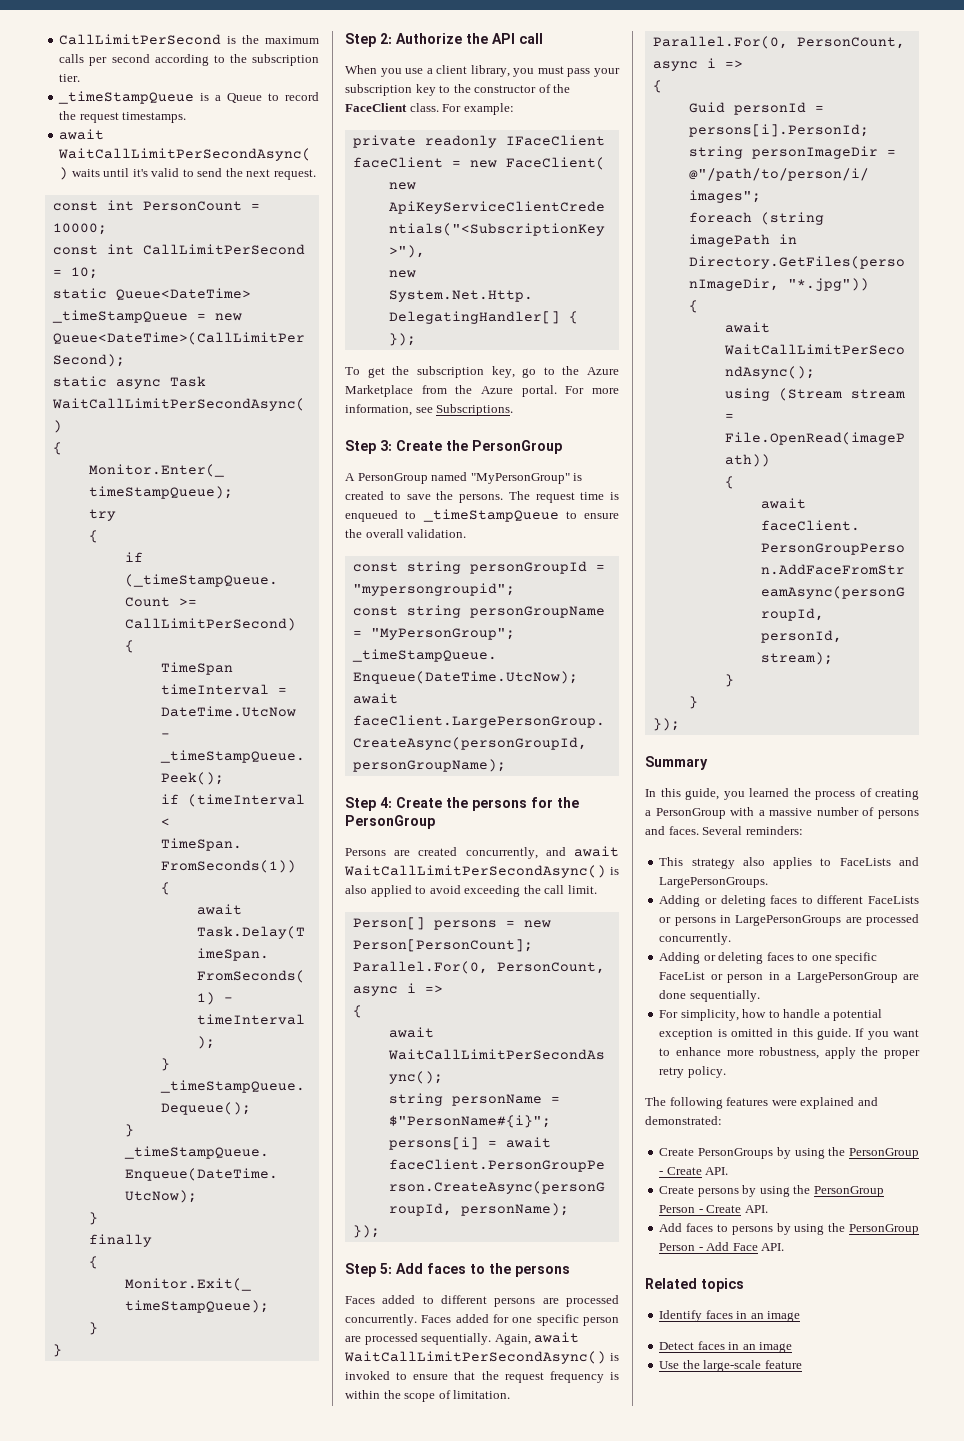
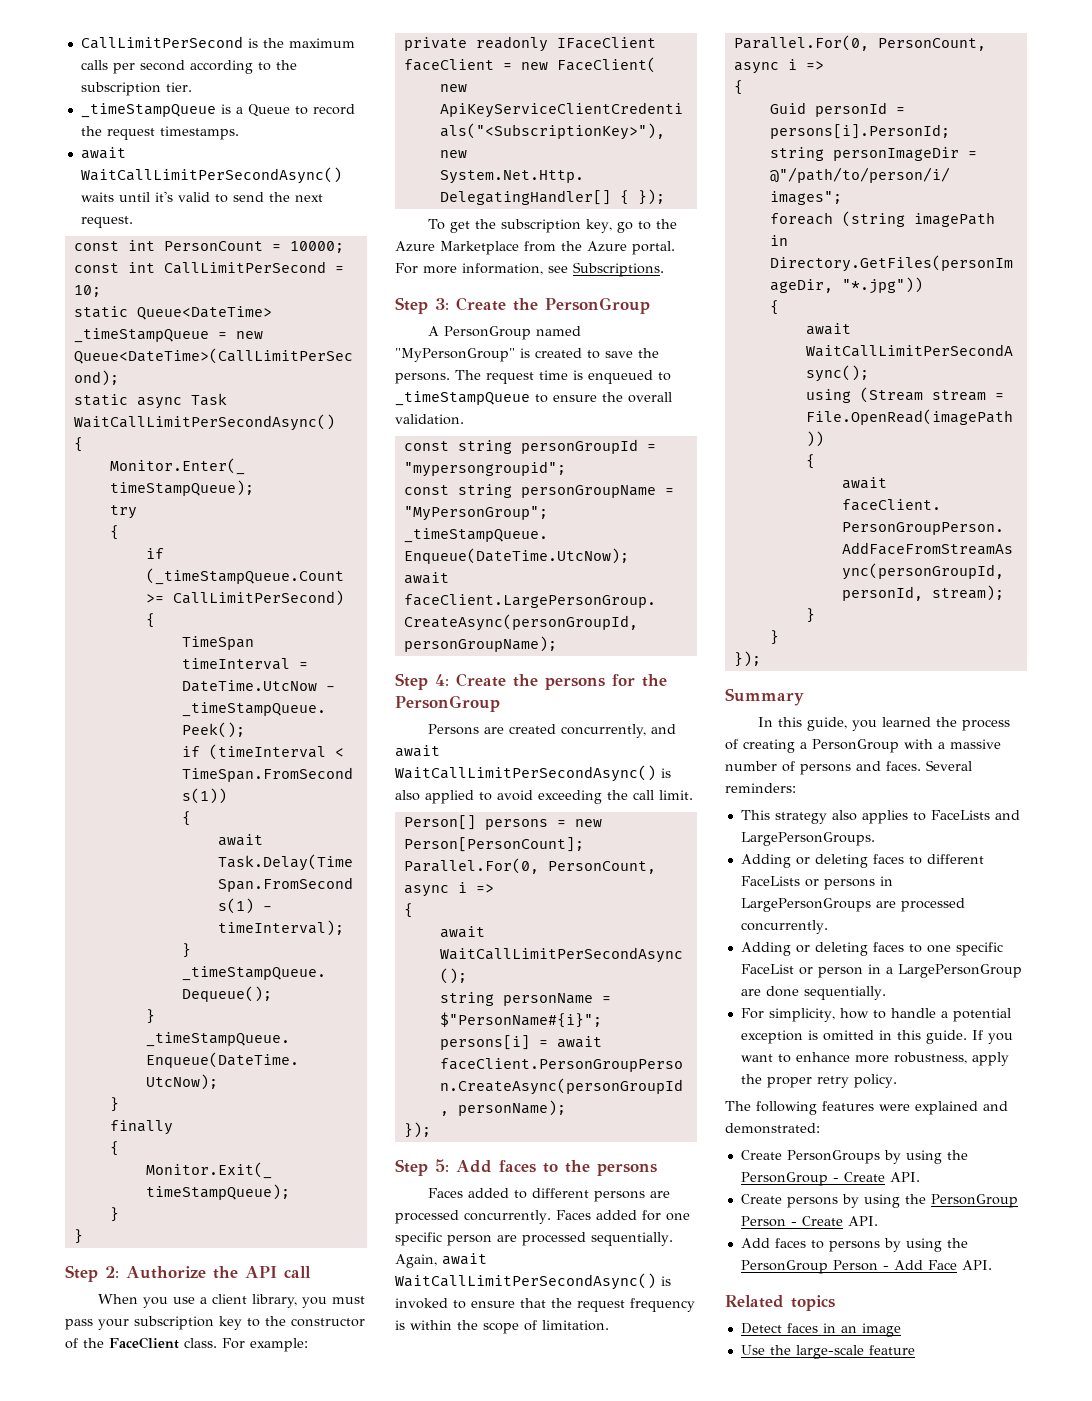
- Identify faces in an image

